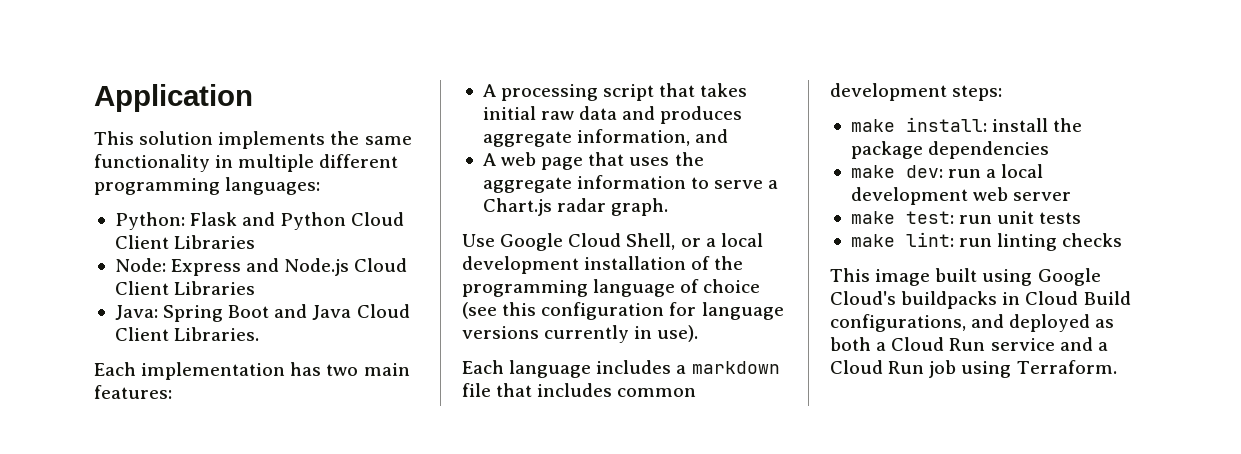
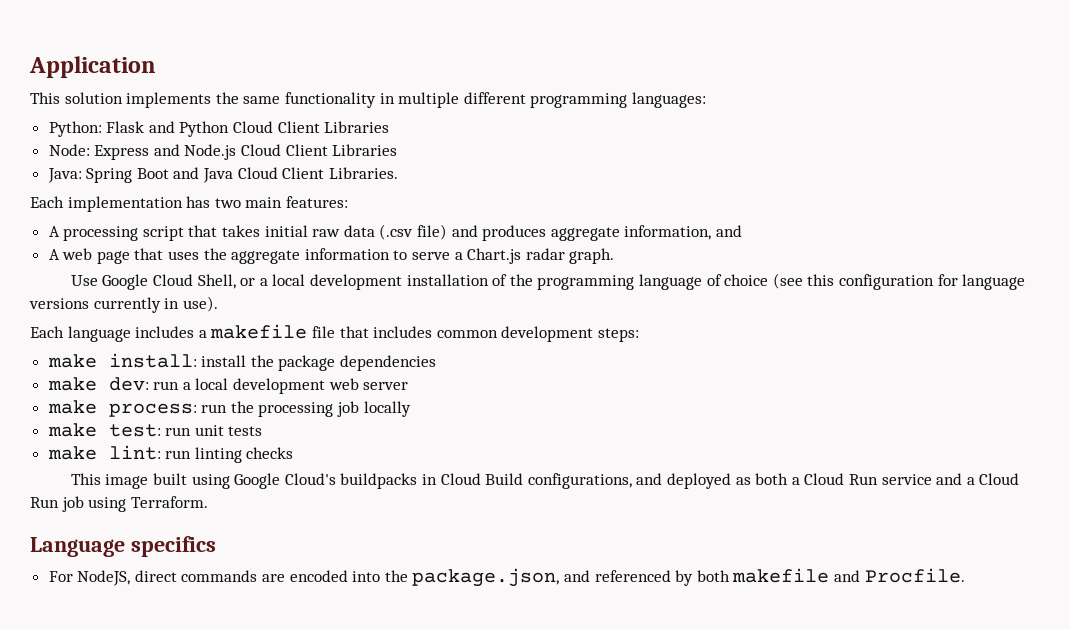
- A processing script that takes initial raw data and produces aggregate information, and
+ A processing script that takes initial raw data (.csv file) and produces aggregate information, and
- Each language includes a markdown file that includes common development steps:
+ Each language includes a makefile file that includes common development steps:
+ make process: run the processing job locally
+ Language specifics
+ For NodeJS, direct commands are encoded into the package.json, and referenced by both makefile and Procfile.

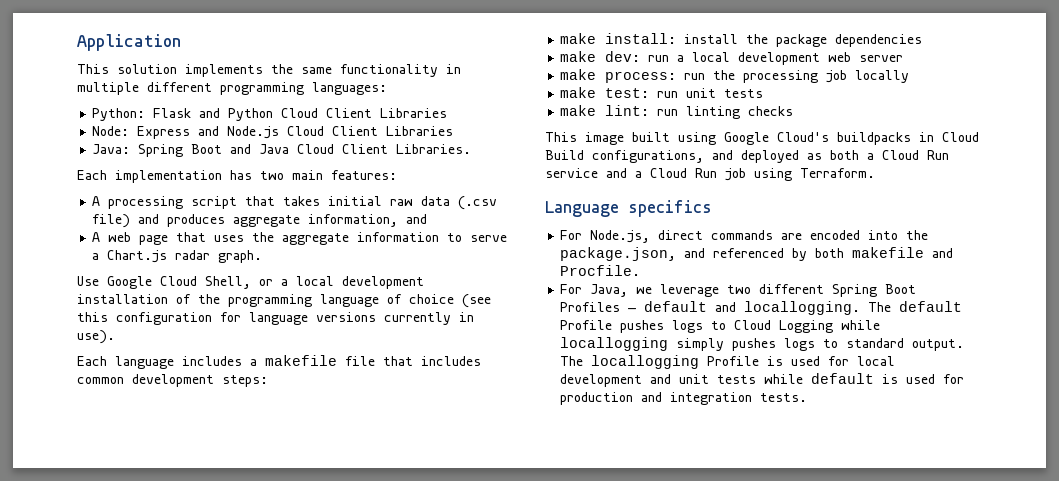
- For NodeJS, direct commands are encoded into the package.json, and referenced by both makefile and Procfile.
+ For Node.js, direct commands are encoded into the package.json, and referenced by both makefile and Procfile.
+ For Java, we leverage two different Spring Boot Profiles — default and locallogging. The default Profile pushes logs to Cloud Logging while locallogging simply pushes logs to standard output. The locallogging Profile is used for local development and unit tests while default is used for production and integration tests.

